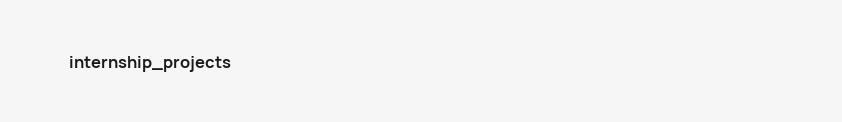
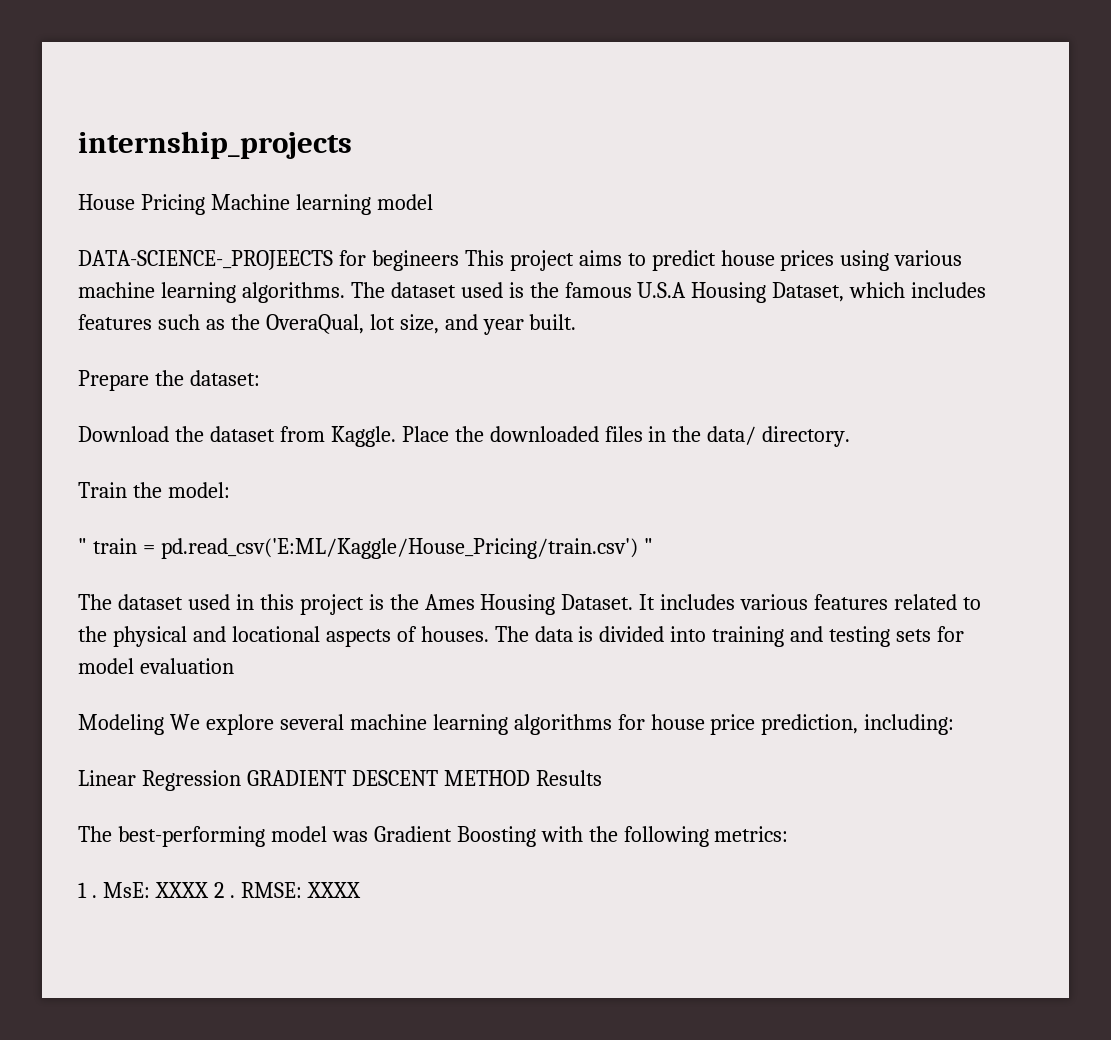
+ House Pricing Machine learning model
+ DATA-SCIENCE-_PROJEECTS for begineers This project aims to predict house prices using various machine learning algorithms. The dataset used is the famous U.S.A Housing Dataset, which includes features such as the OveraQual, lot size, and year built.
+ Prepare the dataset:
+ Download the dataset from Kaggle. Place the downloaded files in the data/ directory.
+ Train the model:
+ " train = pd.read_csv('E:ML/Kaggle/House_Pricing/train.csv') "
+ The dataset used in this project is the Ames Housing Dataset. It includes various features related to the physical and locational aspects of houses. The data is divided into training and testing sets for model evaluation
+ Modeling We explore several machine learning algorithms for house price prediction, including:
+ Linear Regression GRADIENT DESCENT METHOD Results
+ The best-performing model was Gradient Boosting with the following metrics:
+ 1 . MsE: XXXX 2 . RMSE: XXXX

